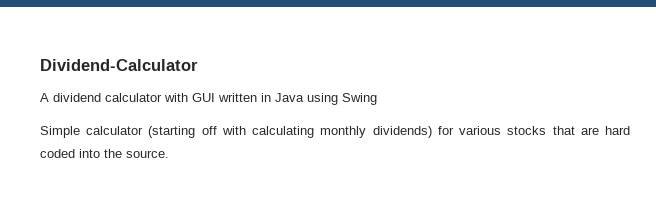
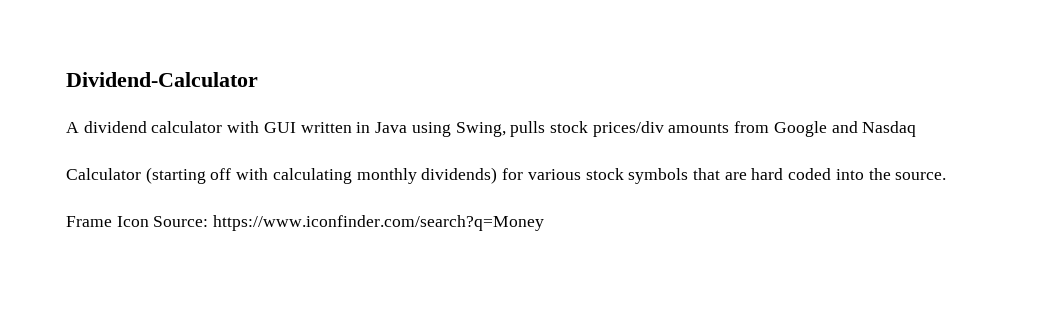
- A dividend calculator with GUI written in Java using Swing
- Simple calculator (starting off with calculating monthly dividends) for various stocks that are hard coded into the source.
+ A dividend calculator with GUI written in Java using Swing, pulls stock prices/div amounts from Google and Nasdaq
+ Calculator (starting off with calculating monthly dividends) for various stock symbols that are hard coded into the source.
+ Frame Icon Source: https://www.iconfinder.com/search?q=Money

